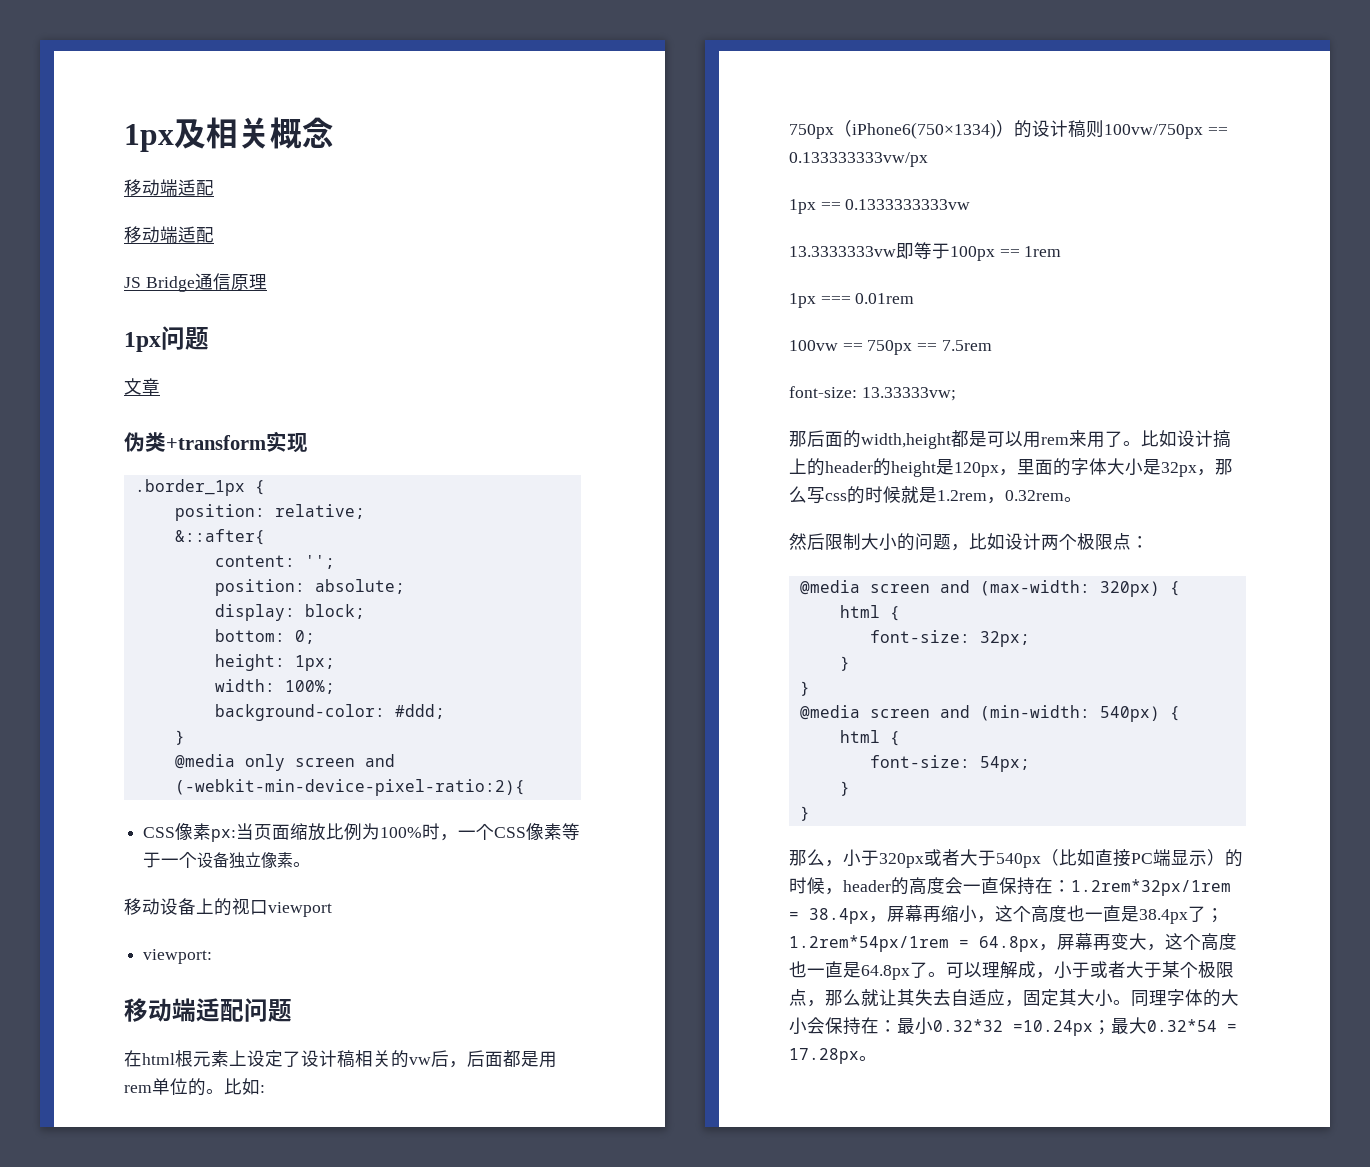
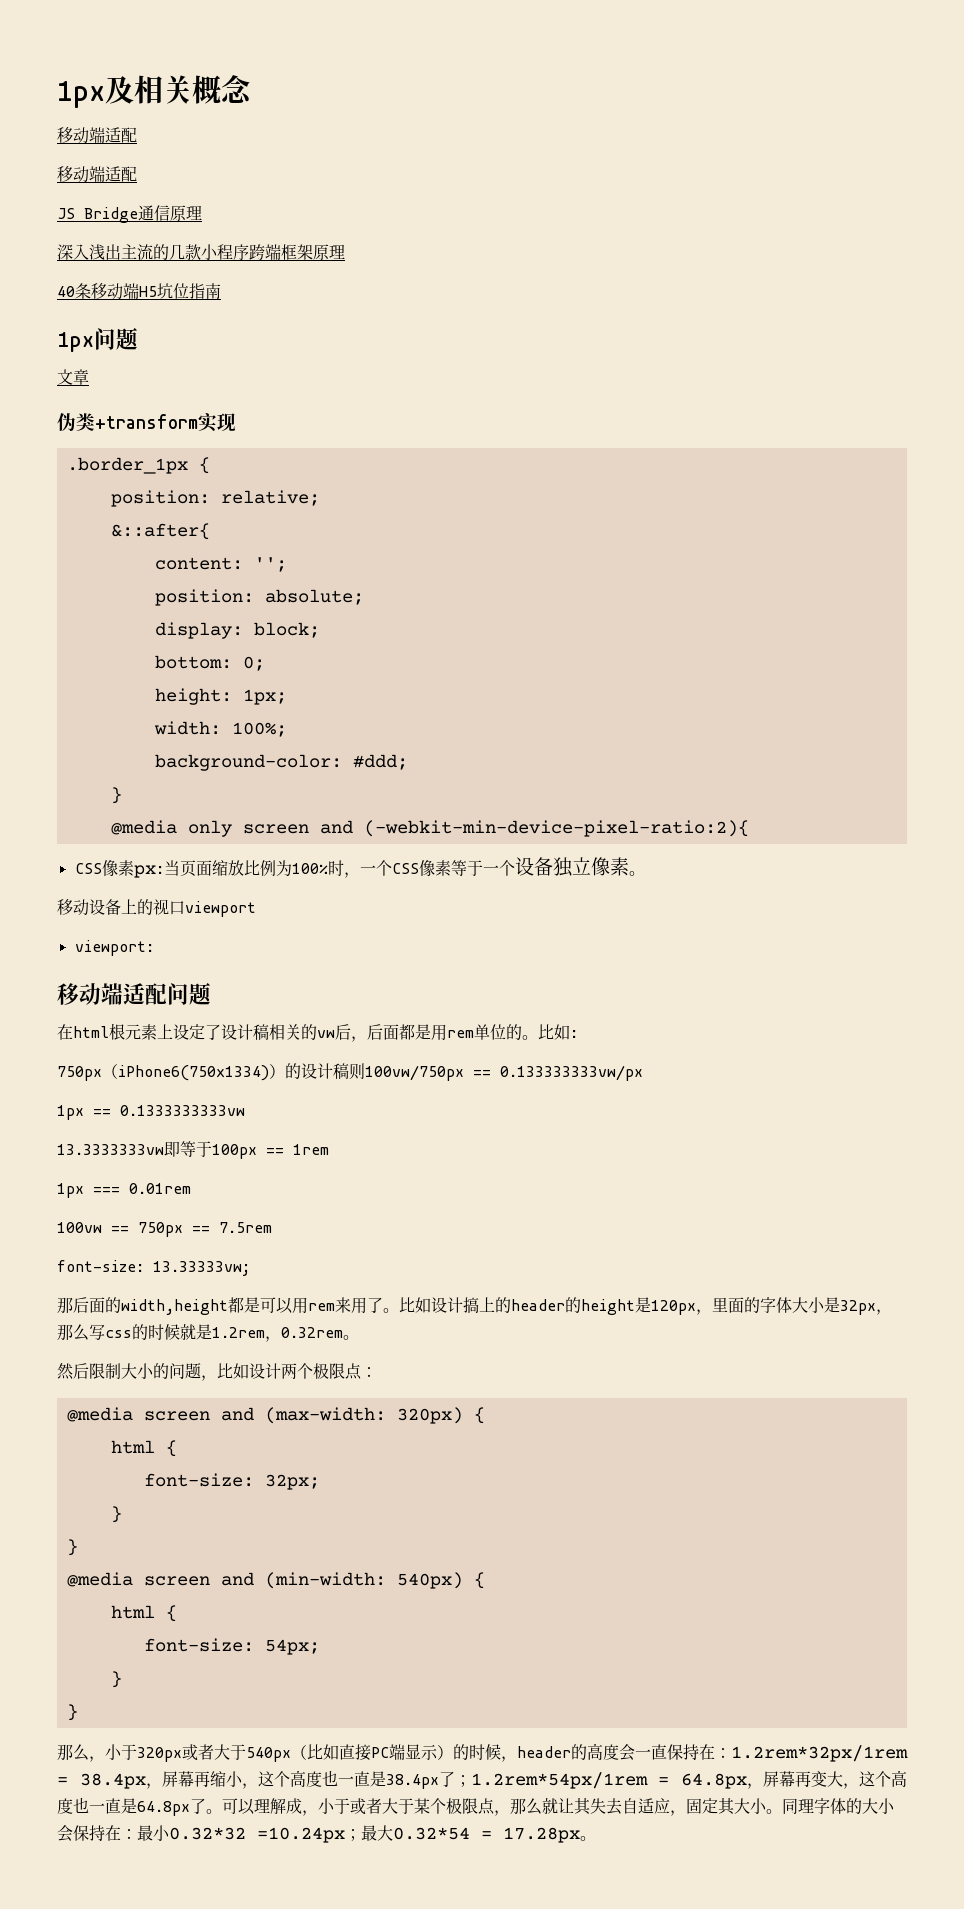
+ 深入浅出主流的几款小程序跨端框架原理
+ 40条移动端H5坑位指南

